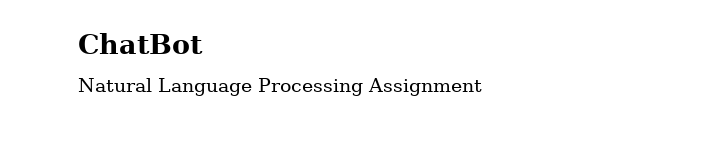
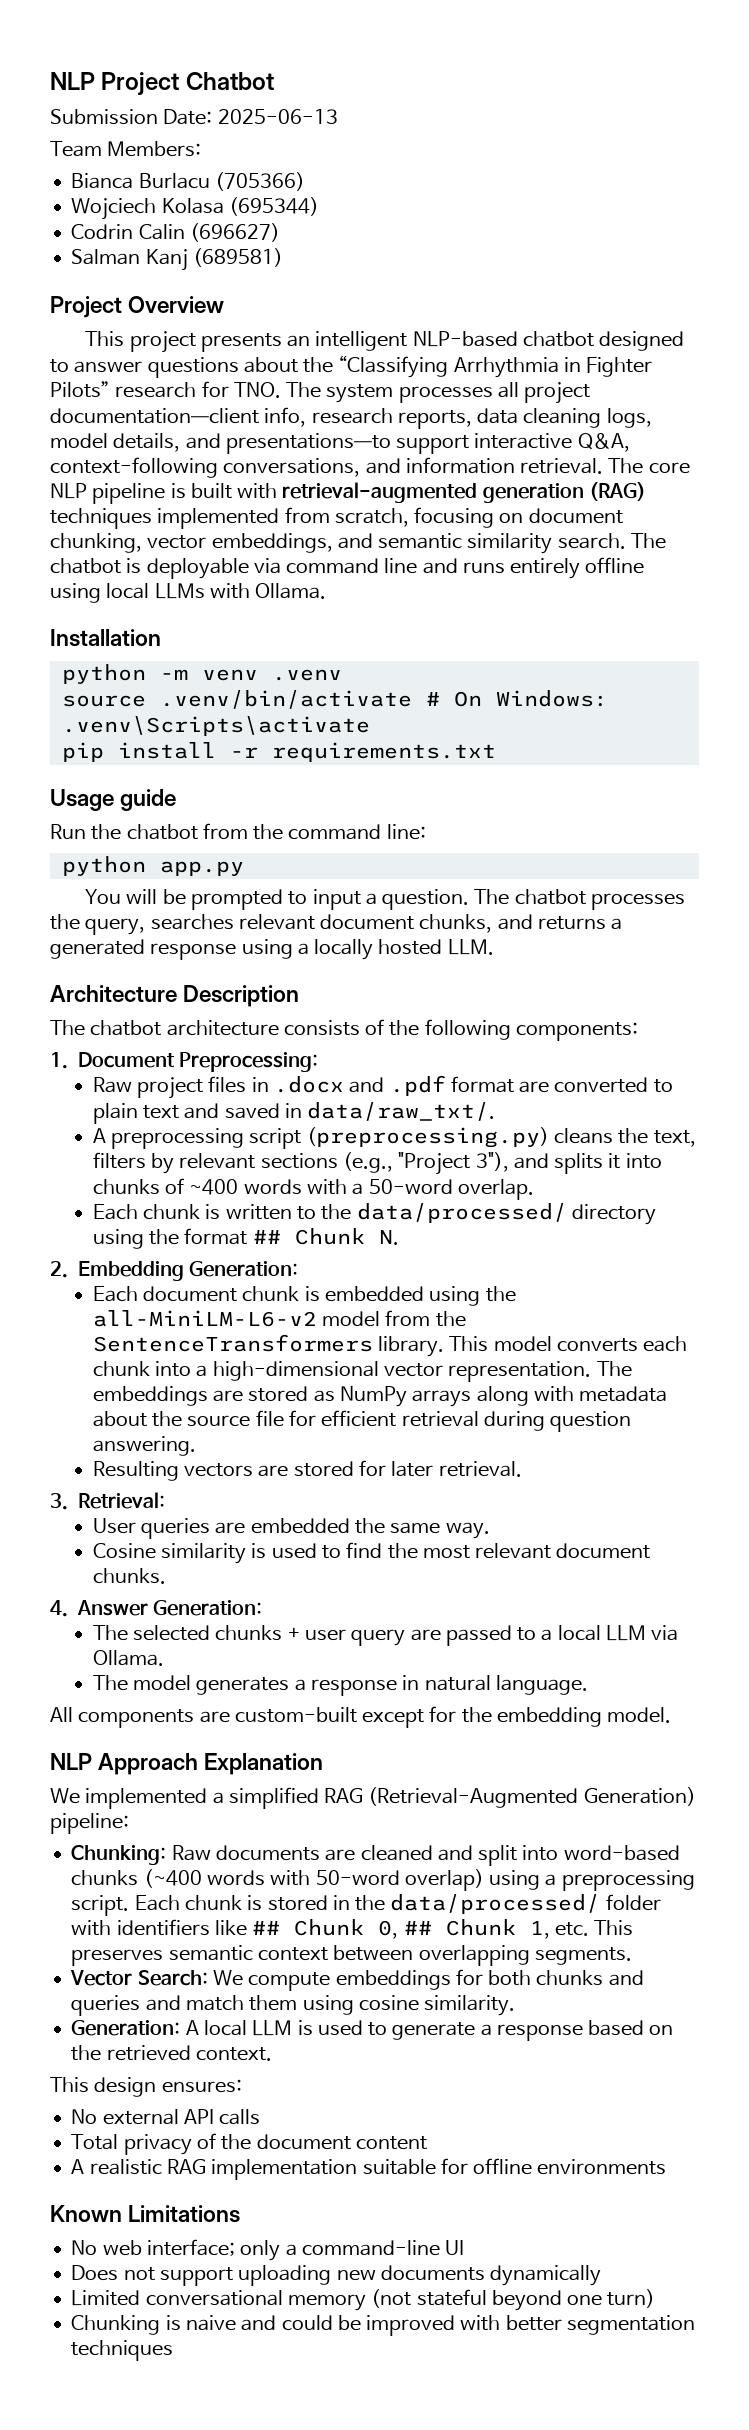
- ChatBot
- Natural Language Processing Assignment
+ NLP Project Chatbot
+ Submission Date: 2025-06-13
+ Team Members:
+ Bianca Burlacu (705366)
+ Wojciech Kolasa (695344)
+ Codrin Calin (696627)
+ Salman Kanj (689581)
+ Project Overview
+ This project presents an intelligent NLP-based chatbot designed to answer questions about the “Classifying Arrhythmia in Fighter Pilots” research for TNO. The system processes all project documentation—client info, research reports, data cleaning logs, model details, and presentations—to support interactive Q&A, context-following conversations, and information retrieval. The core NLP pipeline is built with retrieval-augmented generation (RAG) techniques implemented from scratch, focusing on document chunking, vector embeddings, and semantic similarity search. The chatbot is deployable via command line and runs entirely offline using local LLMs with Ollama.
+ Installation
+ python -m venv .venv
+ source .venv/bin/activate # On Windows: .venv\Scripts\activate
+ pip install -r requirements.txt
+ Usage guide
+ Run the chatbot from the command line:
+ python app.py
+ You will be prompted to input a question. The chatbot processes the query, searches relevant document chunks, and returns a generated response using a locally hosted LLM.
+ Architecture Description
+ The chatbot architecture consists of the following components:
+ 1. Document Preprocessing:
+ Raw project files in .docx and .pdf format are converted to plain text and saved in data/raw_txt/.
+ A preprocessing script (preprocessing.py) cleans the text, filters by relevant sections (e.g., "Project 3"), and splits it into chunks of ~400 words with a 50-word overlap.
+ Each chunk is written to the data/processed/ directory using the format ## Chunk N.
+ 2. Embedding Generation:
+ Each document chunk is embedded using the all-MiniLM-L6-v2 model from the SentenceTransformers library. This model converts each chunk into a high-dimensional vector representation. The embeddings are stored as NumPy arrays along with metadata about the source file for efficient retrieval during question answering.
+ Resulting vectors are stored for later retrieval.
+ 3. Retrieval:
+ User queries are embedded the same way.
+ Cosine similarity is used to find the most relevant document chunks.
+ 4. Answer Generation:
+ The selected chunks + user query are passed to a local LLM via Ollama.
+ The model generates a response in natural language.
+ All components are custom-built except for the embedding model.
+ NLP Approach Explanation
+ We implemented a simplified RAG (Retrieval-Augmented Generation) pipeline:
+ Chunking: Raw documents are cleaned and split into word-based chunks (~400 words with 50-word overlap) using a preprocessing script. Each chunk is stored in the data/processed/ folder with identifiers like ## Chunk 0, ## Chunk 1, etc. This preserves semantic context between overlapping segments.
+ Vector Search: We compute embeddings for both chunks and queries and match them using cosine similarity.
+ Generation: A local LLM is used to generate a response based on the retrieved context.
+ This design ensures:
+ No external API calls
+ Total privacy of the document content
+ A realistic RAG implementation suitable for offline environments
+ Known Limitations
+ No web interface; only a command-line UI
+ Does not support uploading new documents dynamically
+ Limited conversational memory (not stateful beyond one turn)
+ Chunking is naive and could be improved with better segmentation techniques

